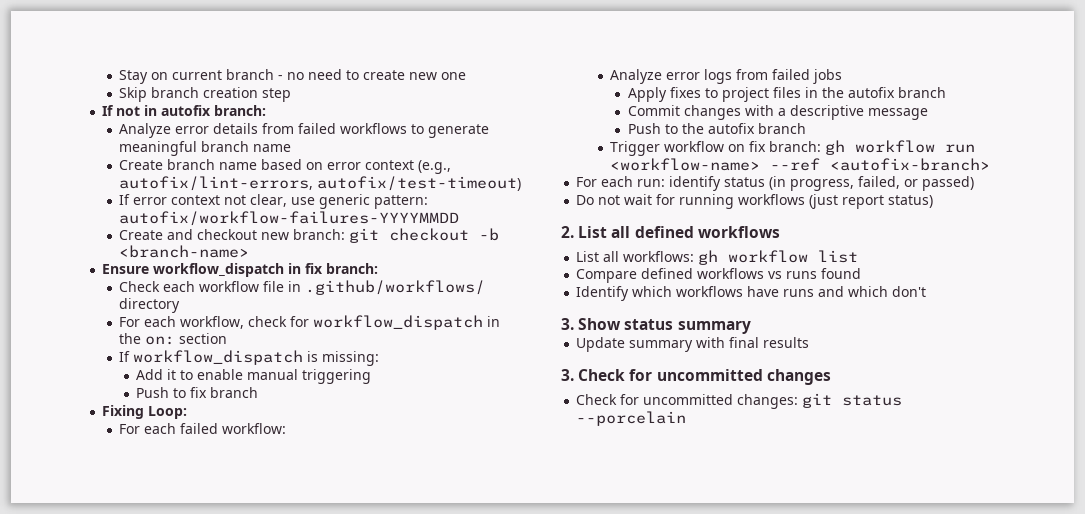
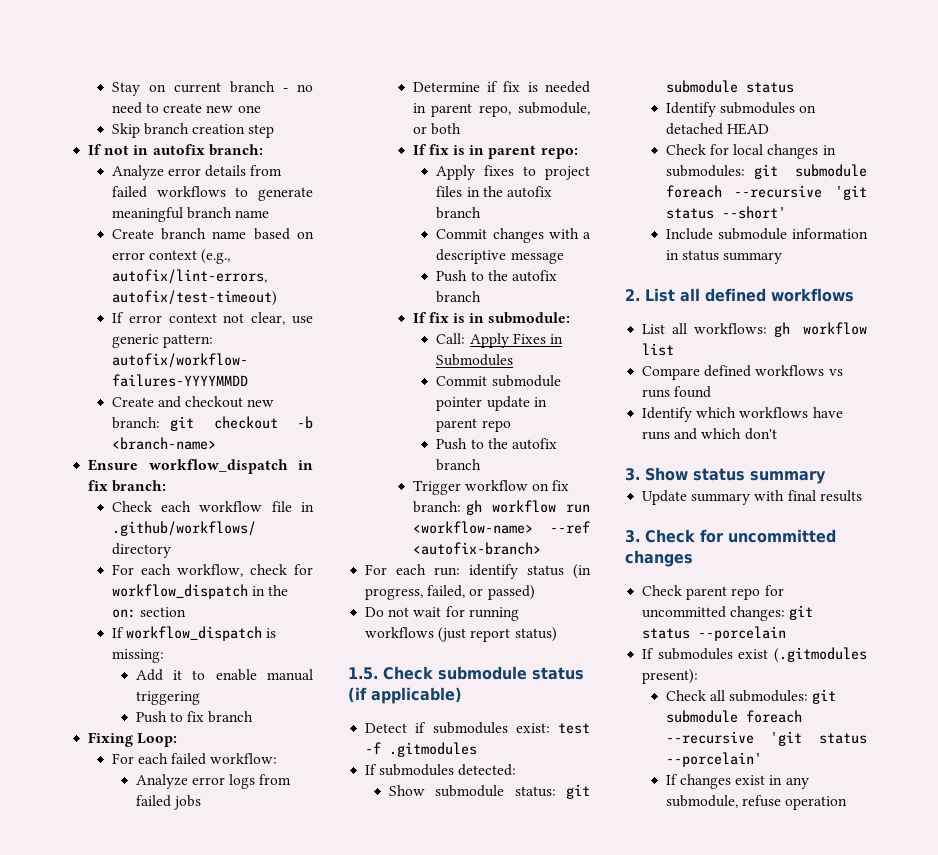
+ Determine if fix is needed in parent repo, submodule, or both
+ If fix is in parent repo:
+ If fix is in submodule:
+ Call: Apply Fixes in Submodules
+ Commit submodule pointer update in parent repo
+ Push to the autofix branch
+ 1.5. Check submodule status (if applicable)
+ Detect if submodules exist: test -f .gitmodules
+ If submodules detected:
+ Show submodule status: git submodule status
+ Identify submodules on detached HEAD
+ Check for local changes in submodules: git submodule foreach --recursive 'git status --short'
+ Include submodule information in status summary
- Check for uncommitted changes: git status --porcelain
+ Check parent repo for uncommitted changes: git status --porcelain
+ If submodules exist (.gitmodules present):
+ Check all submodules: git submodule foreach --recursive 'git status --porcelain'
+ If changes exist in any submodule, refuse operation

